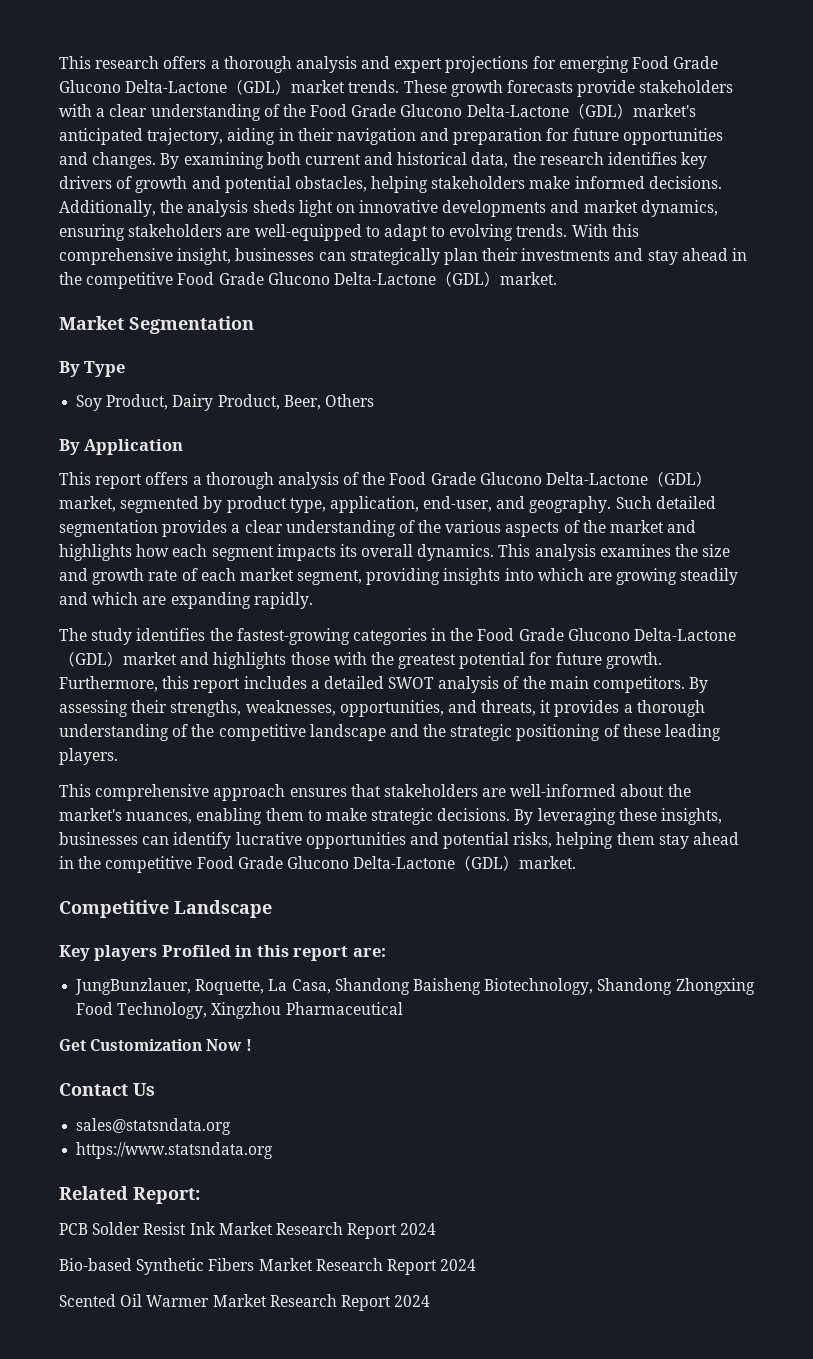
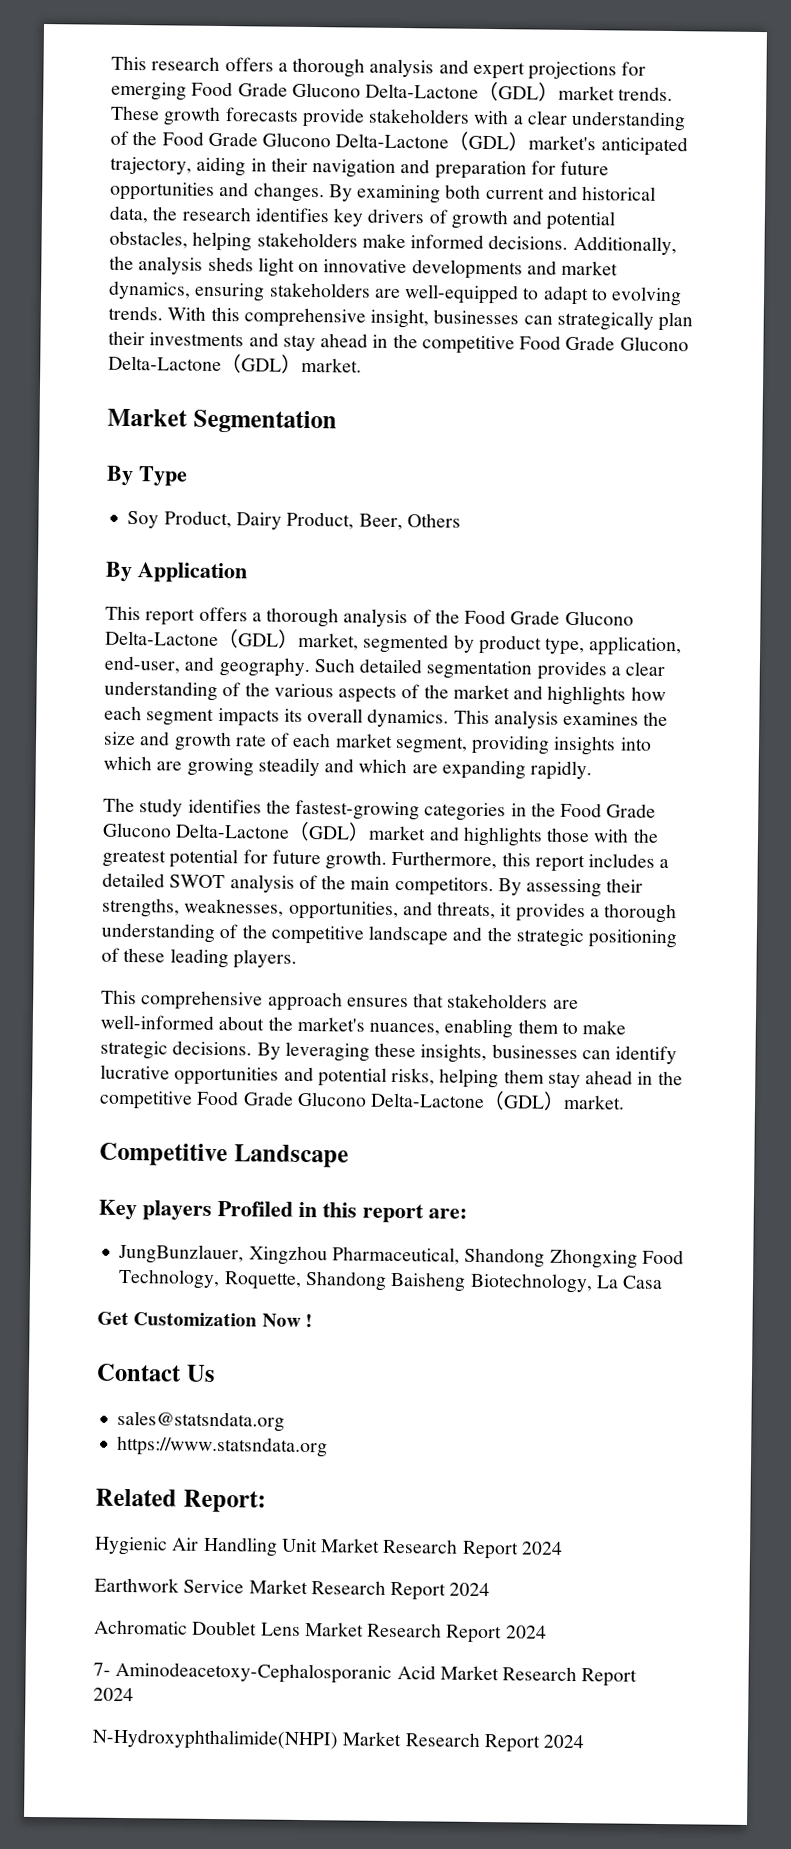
- JungBunzlauer, Roquette, La Casa, Shandong Baisheng Biotechnology, Shandong Zhongxing Food Technology, Xingzhou Pharmaceutical
+ JungBunzlauer, Xingzhou Pharmaceutical, Shandong Zhongxing Food Technology, Roquette, Shandong Baisheng Biotechnology, La Casa
- PCB Solder Resist Ink Market Research Report 2024
- Bio-based Synthetic Fibers Market Research Report 2024
- Scented Oil Warmer Market Research Report 2024
+ Hygienic Air Handling Unit Market Research Report 2024
+ Earthwork Service Market Research Report 2024
+ Achromatic Doublet Lens Market Research Report 2024
+ 7- Aminodeacetoxy-Cephalosporanic Acid Market Research Report 2024
+ N-Hydroxyphthalimide(NHPI) Market Research Report 2024

